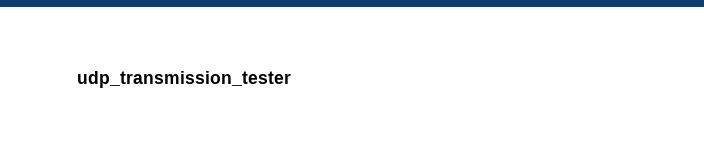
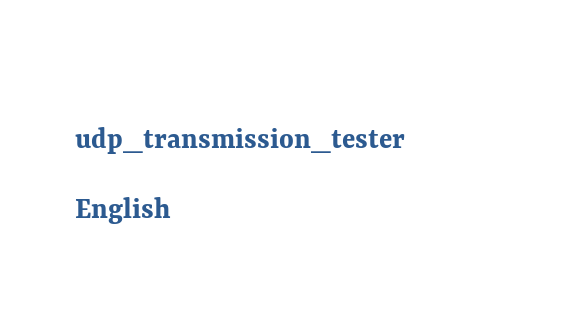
+ English

